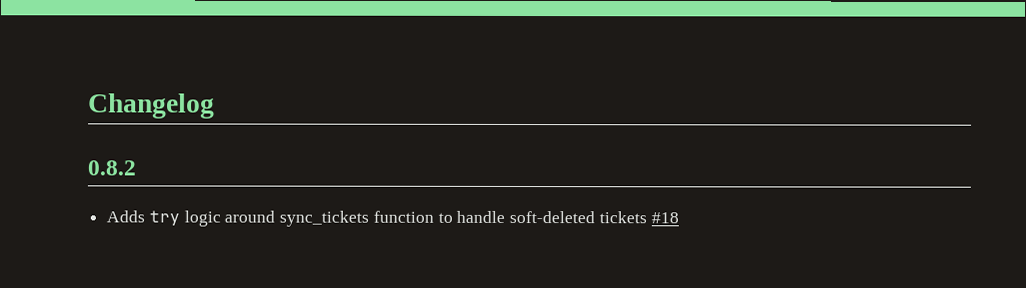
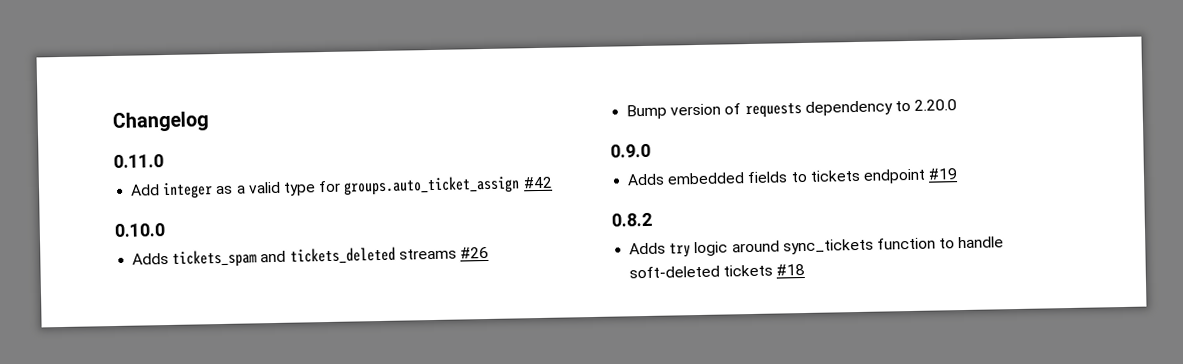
+ 0.11.0
+ Add integer as a valid type for groups.auto_ticket_assign #42
+ 0.10.0
+ Adds tickets_spam and tickets_deleted streams #26
+ Bump version of requests dependency to 2.20.0
+ 0.9.0
+ Adds embedded fields to tickets endpoint #19

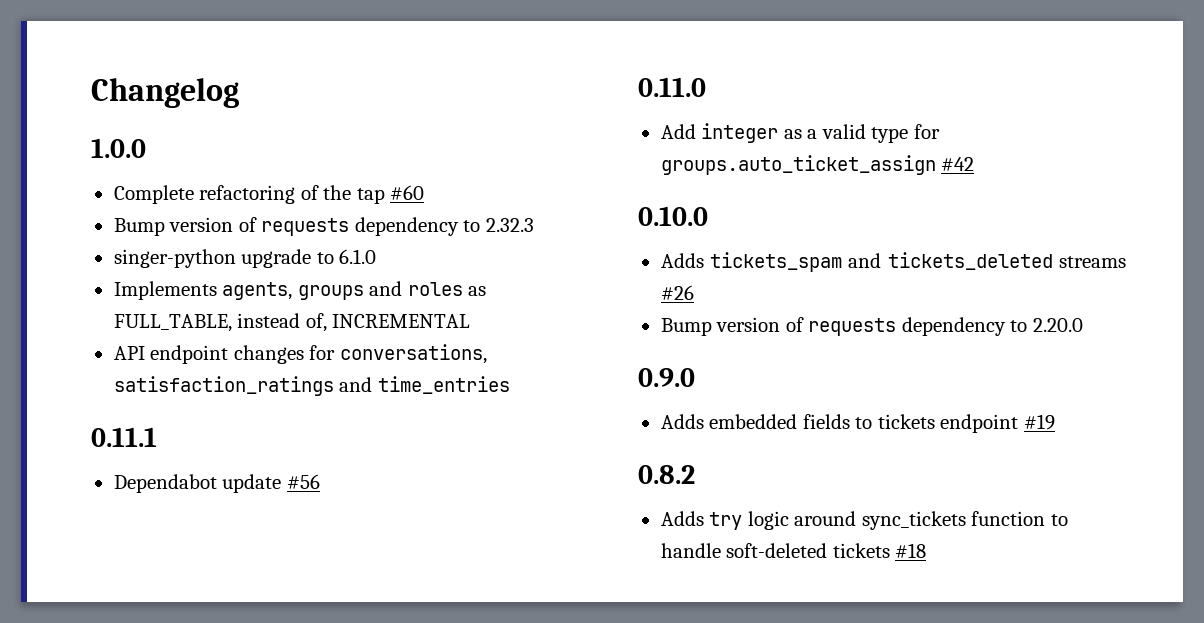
+ 1.0.0
+ Complete refactoring of the tap #60
+ Bump version of requests dependency to 2.32.3
+ singer-python upgrade to 6.1.0
+ Implements agents, groups and roles as FULL_TABLE, instead of, INCREMENTAL
+ API endpoint changes for conversations, satisfaction_ratings and time_entries
+ 0.11.1
+ Dependabot update #56

